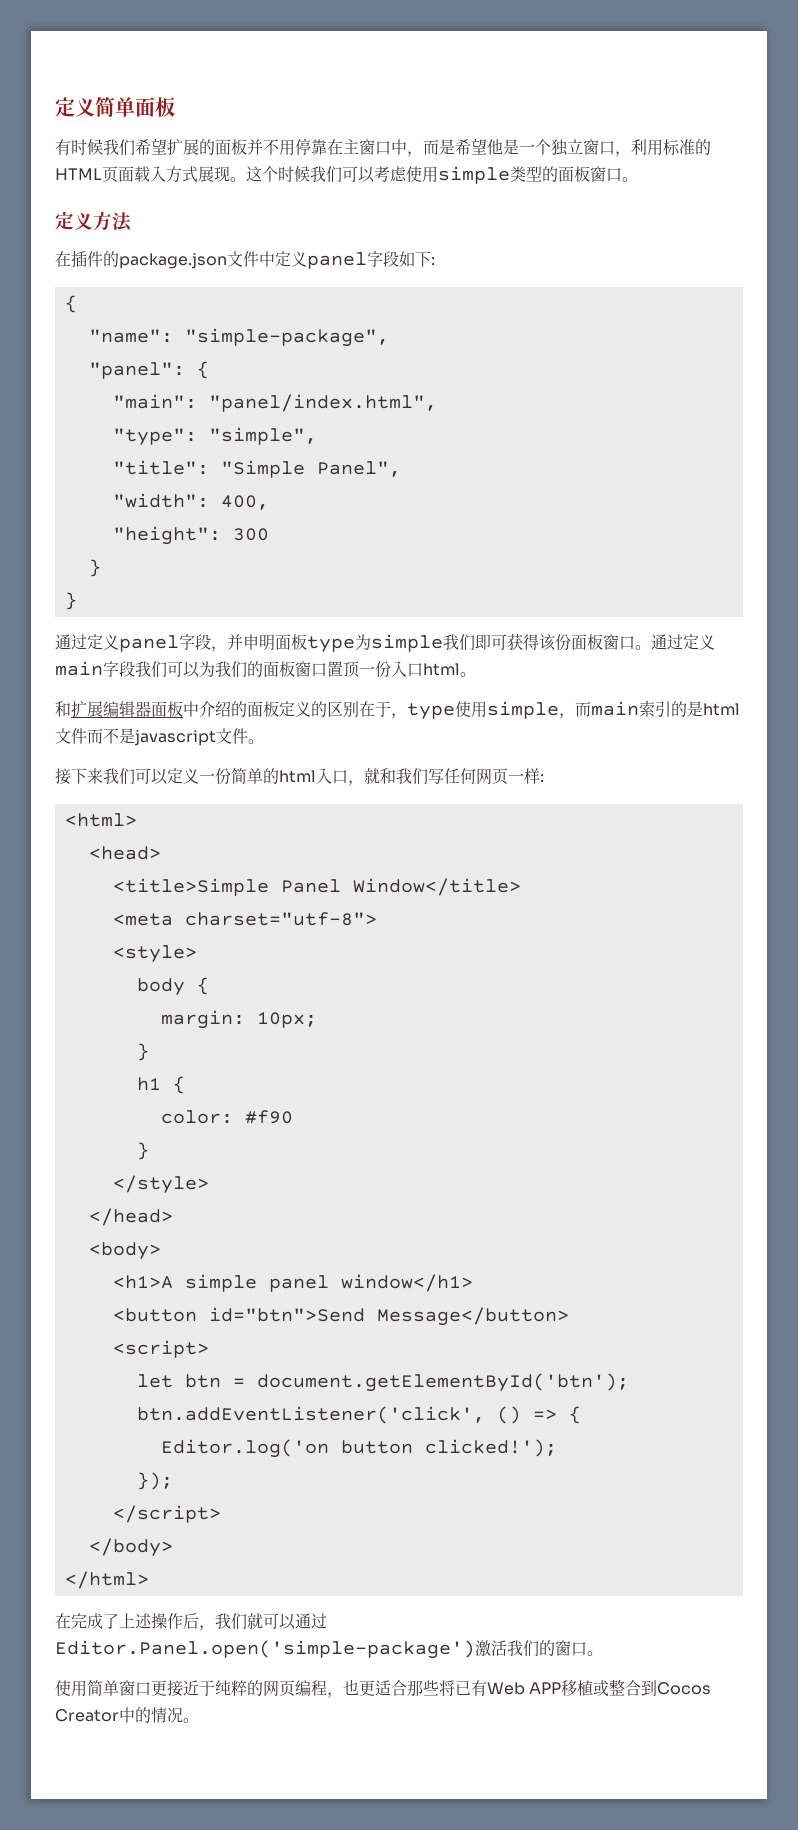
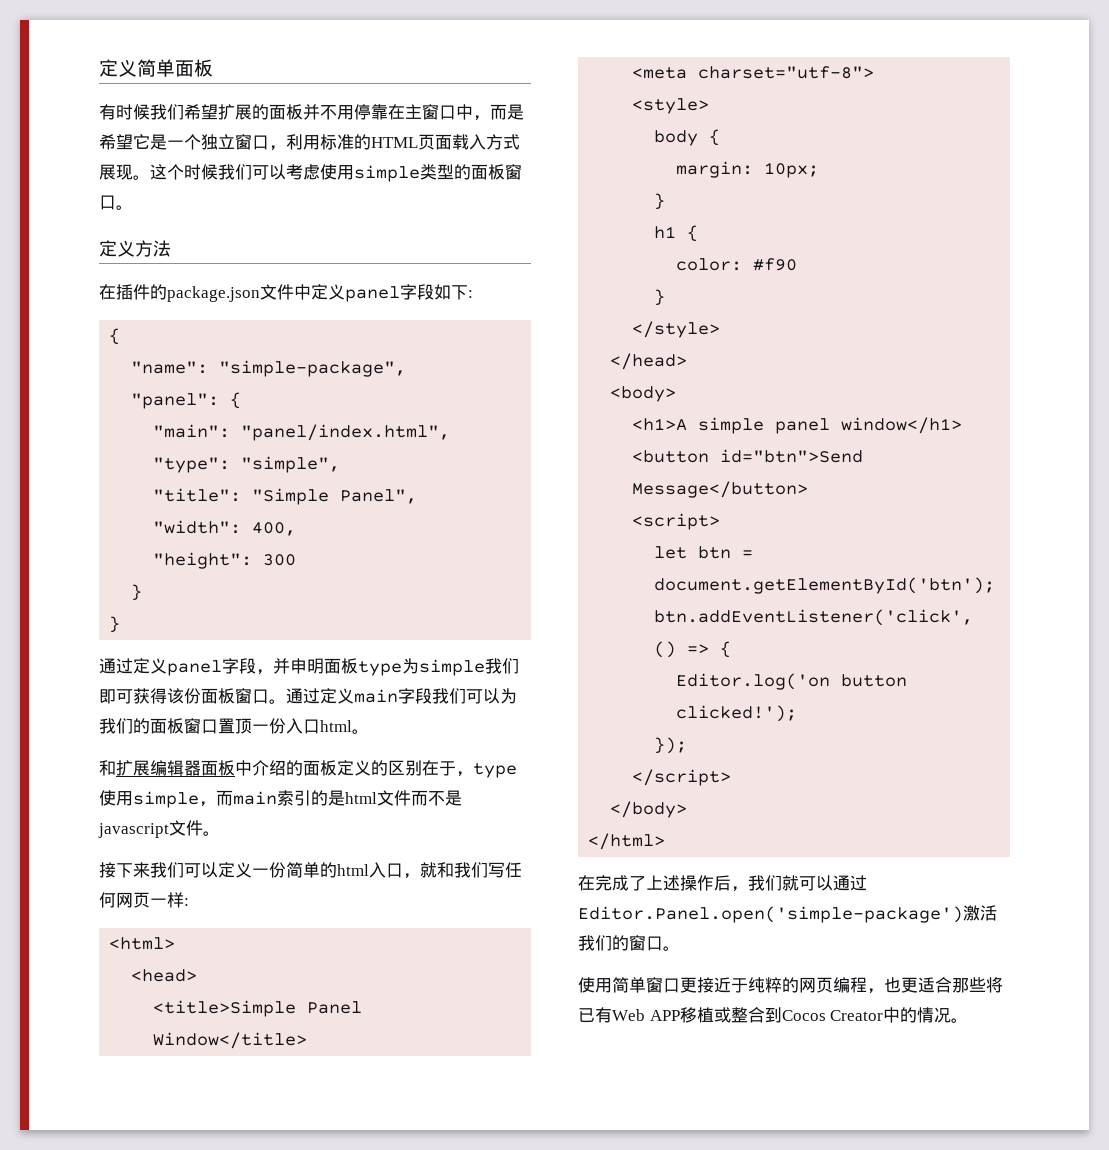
- 有时候我们希望扩展的面板并不用停靠在主窗口中，而是希望他是一个独立窗口，利用标准的HTML页面载入方式展现。
+ 有时候我们希望扩展的面板并不用停靠在主窗口中，而是希望它是一个独立窗口，利用标准的HTML页面载入方式展现。

